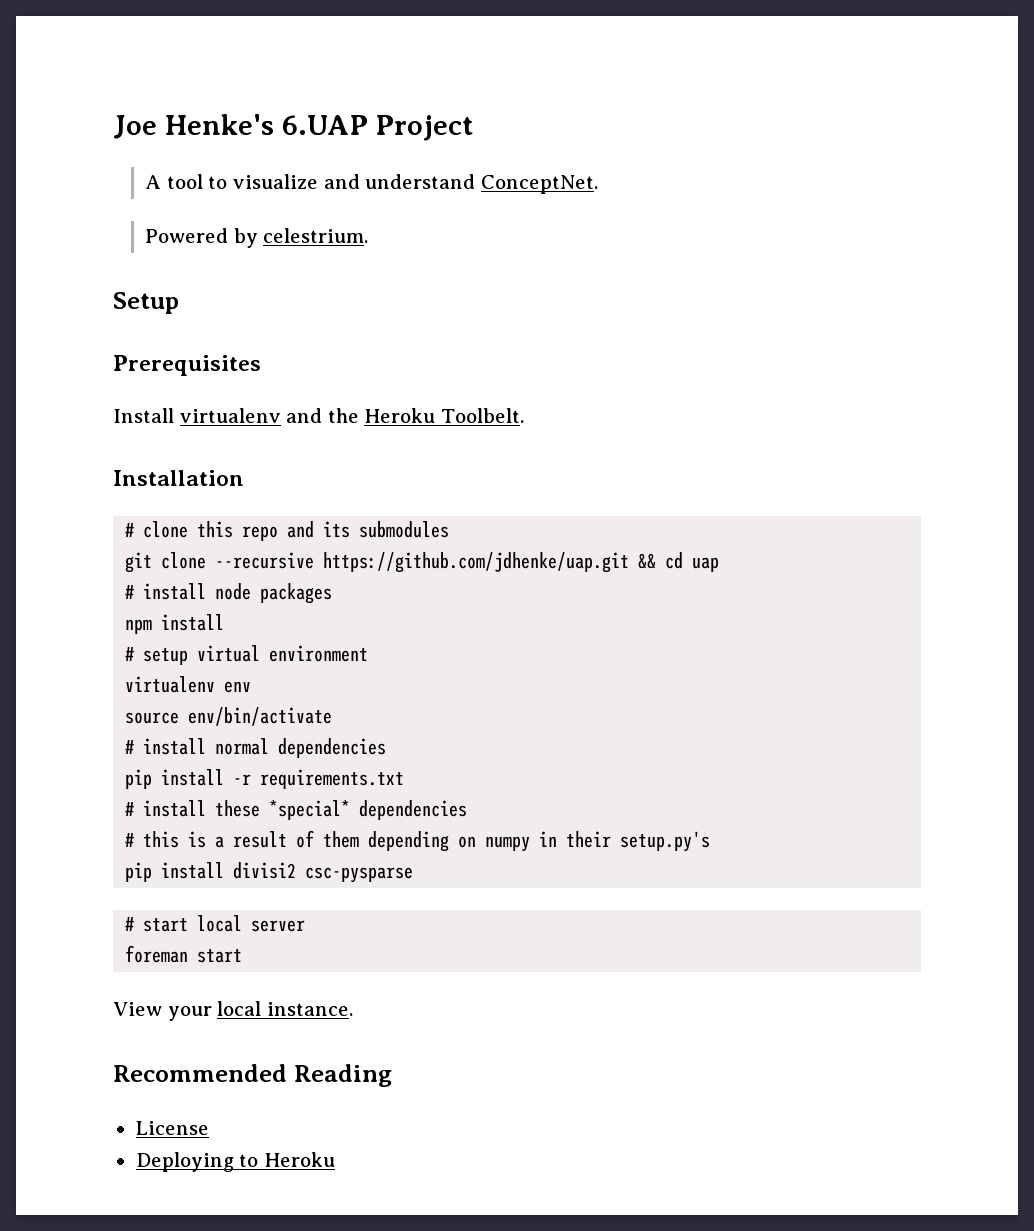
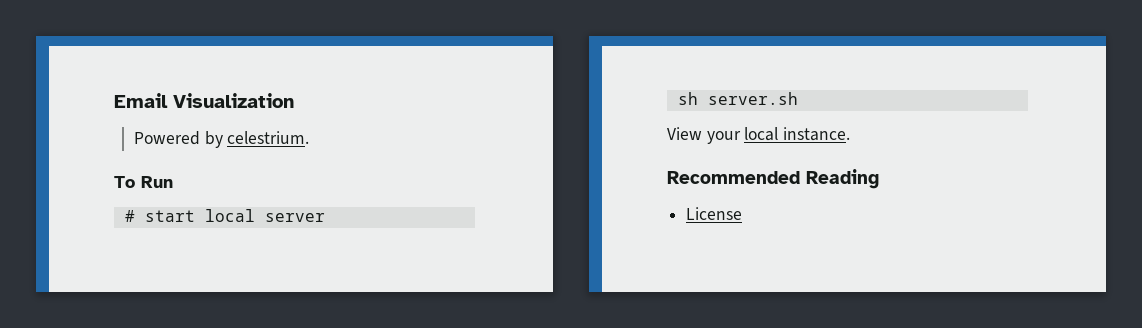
- Joe Henke's 6.UAP Project
- A tool to visualize and understand ConceptNet.
+ Email Visualization
  Powered by celestrium.
- Setup
- Prerequisites
- Install virtualenv and the Heroku Toolbelt.
- Installation
- # clone this repo and its submodules
- git clone --recursive https://github.com/jdhenke/uap.git && cd uap
- # install node packages
- npm install
- # setup virtual environment
- virtualenv env
- source env/bin/activate
- # install normal dependencies
- pip install -r requirements.txt
- # install these *special* dependencies
- # this is a result of them depending on numpy in their setup.py's
- pip install divisi2 csc-pysparse
+ To Run
- foreman start
+ sh server.sh
- Deploying to Heroku

